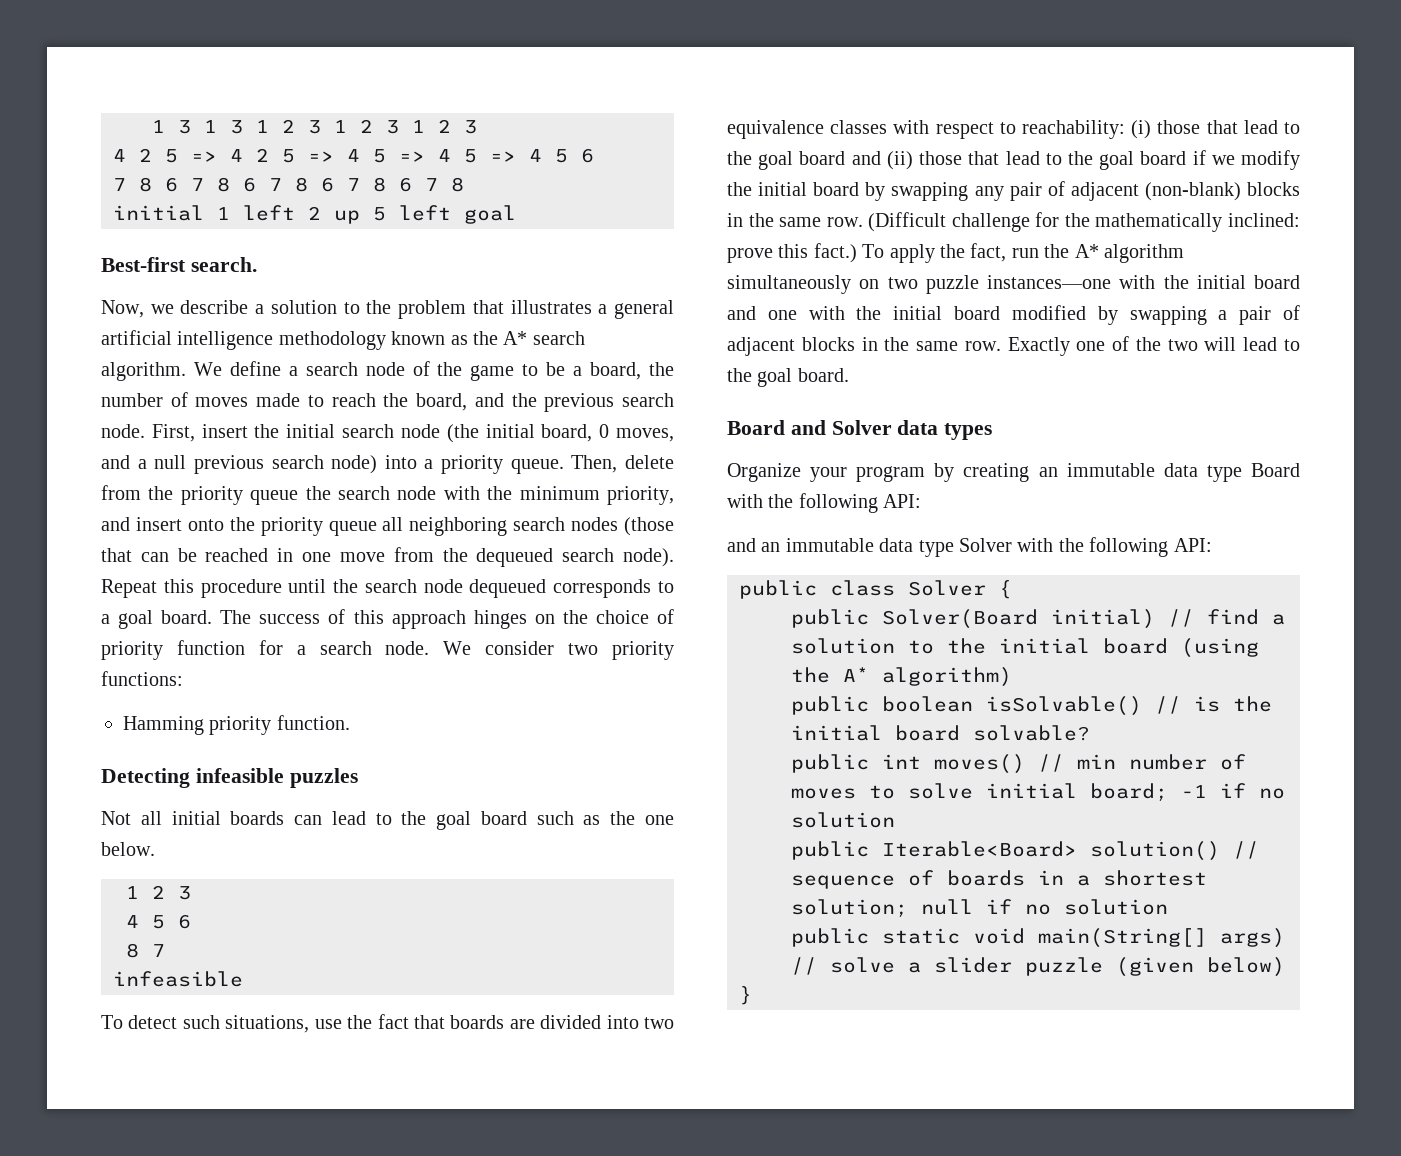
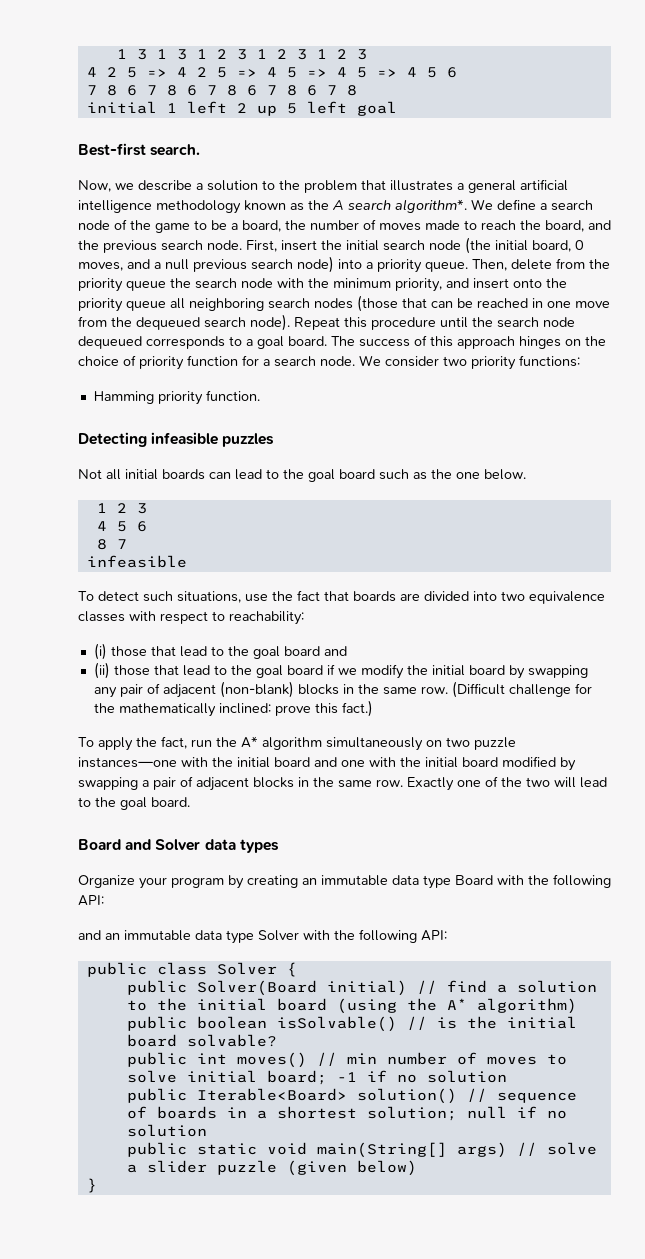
- Now, we describe a solution to the problem that illustrates a general artificial intelligence methodology known as the A* search algorithm.
+ Now, we describe a solution to the problem that illustrates a general artificial intelligence methodology known as the A search algorithm*.
- To detect such situations, use the fact that boards are divided into two equivalence classes with respect to reachability: (i) those that lead to the goal board and (ii) those that lead to the goal board if we modify the initial board by swapping any pair of adjacent (non-blank) blocks in the same row.
+ To detect such situations, use the fact that boards are divided into two equivalence classes with respect to reachability:
+ (i) those that lead to the goal board and
+ (ii) those that lead to the goal board if we modify the initial board by swapping any pair of adjacent (non-blank) blocks in the same row.
- (Difficult challenge for the mathematically inclined: prove this fact.) To apply the fact, run the A* algorithm simultaneously on two puzzle instances—one with the initial board and one with the initial board modified by swapping a pair of adjacent blocks in the same row.
+ (Difficult challenge for the mathematically inclined: prove this fact.)
+ To apply the fact, run the A* algorithm simultaneously on two puzzle instances—one with the initial board and one with the initial board modified by swapping a pair of adjacent blocks in the same row.

